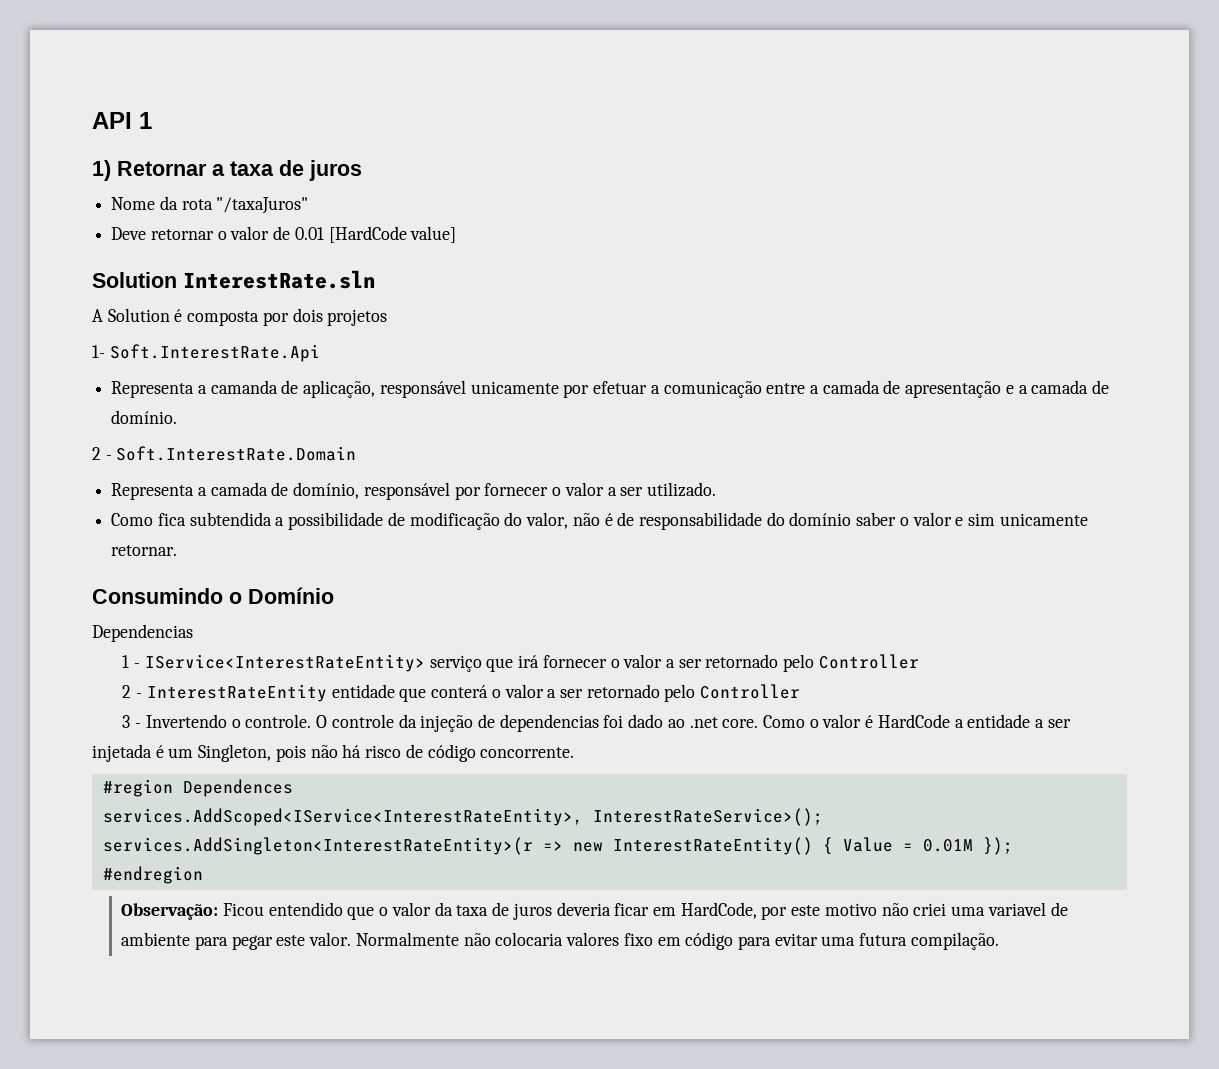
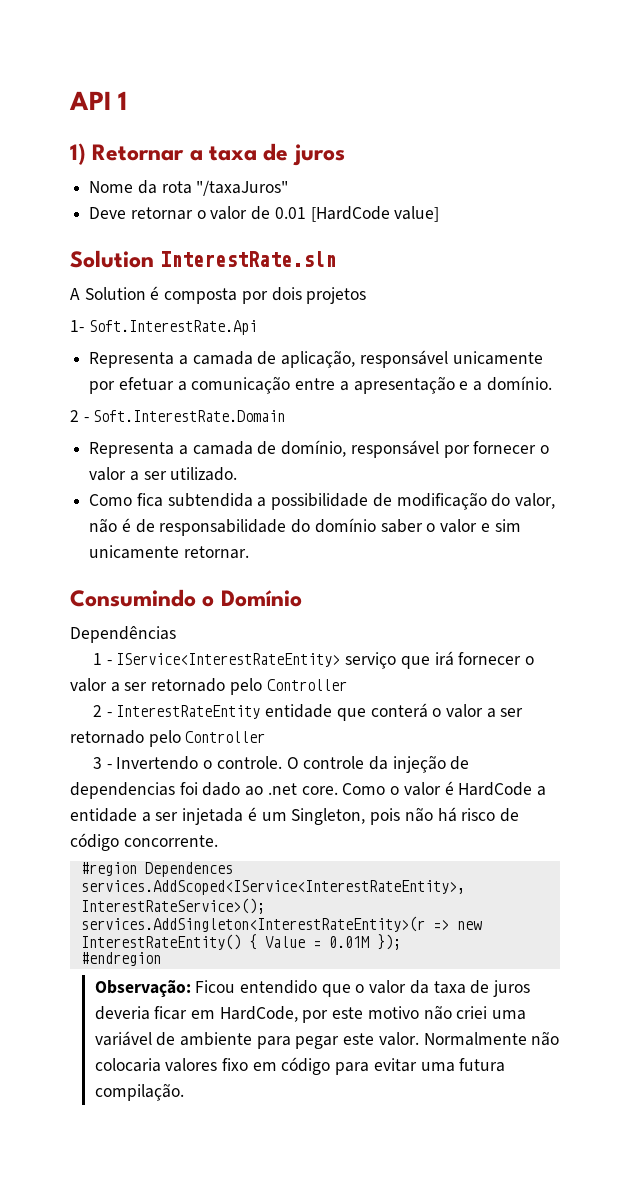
- Representa a camanda de aplicação, responsável unicamente por efetuar a comunicação entre a camada de apresentação e a camada de domínio.
+ Representa a camada de aplicação, responsável unicamente por efetuar a comunicação entre a apresentação e a domínio.
- Dependencias
+ Dependências
- Observação: Ficou entendido que o valor da taxa de juros deveria ficar em HardCode, por este motivo não criei uma variavel de ambiente para pegar este valor.
+ Observação: Ficou entendido que o valor da taxa de juros deveria ficar em HardCode, por este motivo não criei uma variável de ambiente para pegar este valor.

